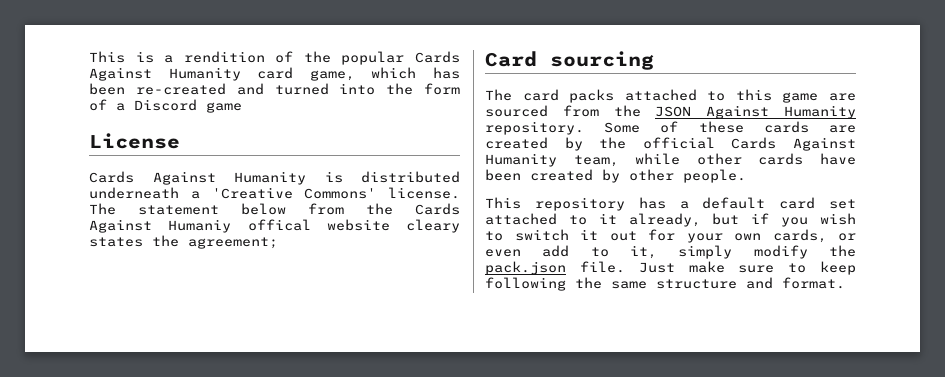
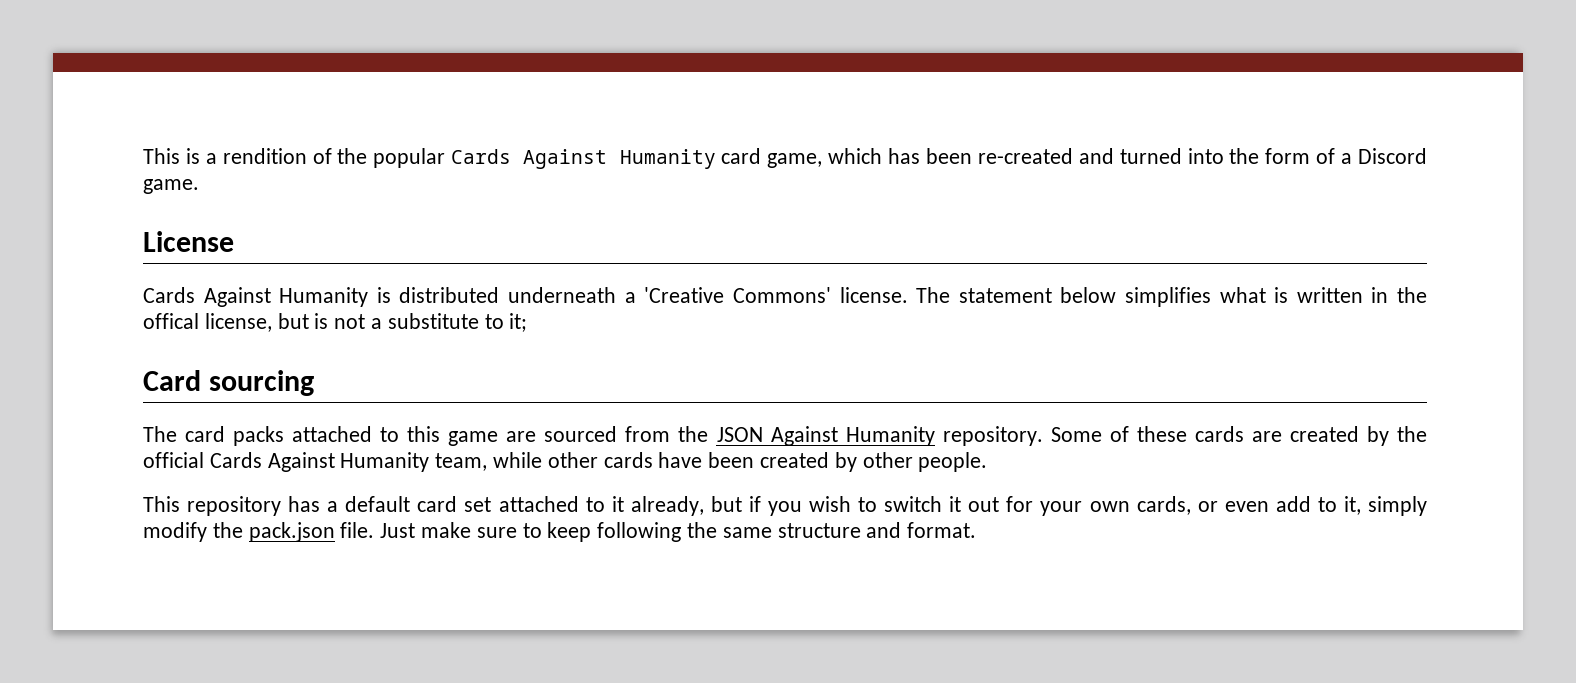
- This is a rendition of the popular Cards Against Humanity card game, which has been re-created and turned into the form of a Discord game
+ This is a rendition of the popular Cards Against Humanity card game, which has been re-created and turned into the form of a Discord game.
- The statement below from the Cards Against Humaniy offical website cleary states the agreement;
+ The statement below simplifies what is written in the offical license, but is not a substitute to it;

